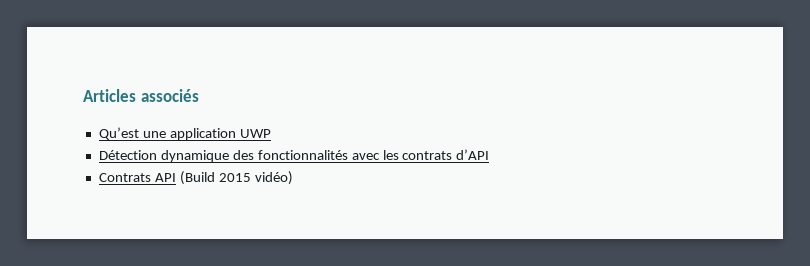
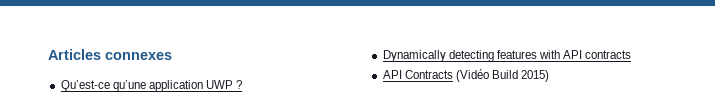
- Articles associés
- Qu’est une application UWP
- Détection dynamique des fonctionnalités avec les contrats d’API
- Contrats API (Build 2015 vidéo)
+ Articles connexes
+ Qu’est-ce qu’une application UWP ?
+ Dynamically detecting features with API contracts
+ API Contracts (Vidéo Build 2015)

